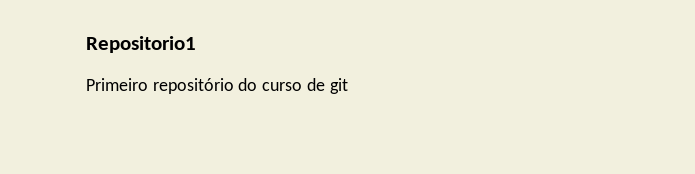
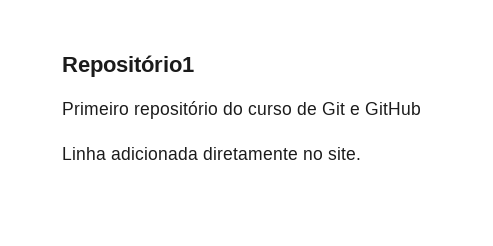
- Repositorio1
+ Repositório1
- Primeiro repositório do curso de git
+ Primeiro repositório do curso de Git e GitHub
+ Linha adicionada diretamente no site.

